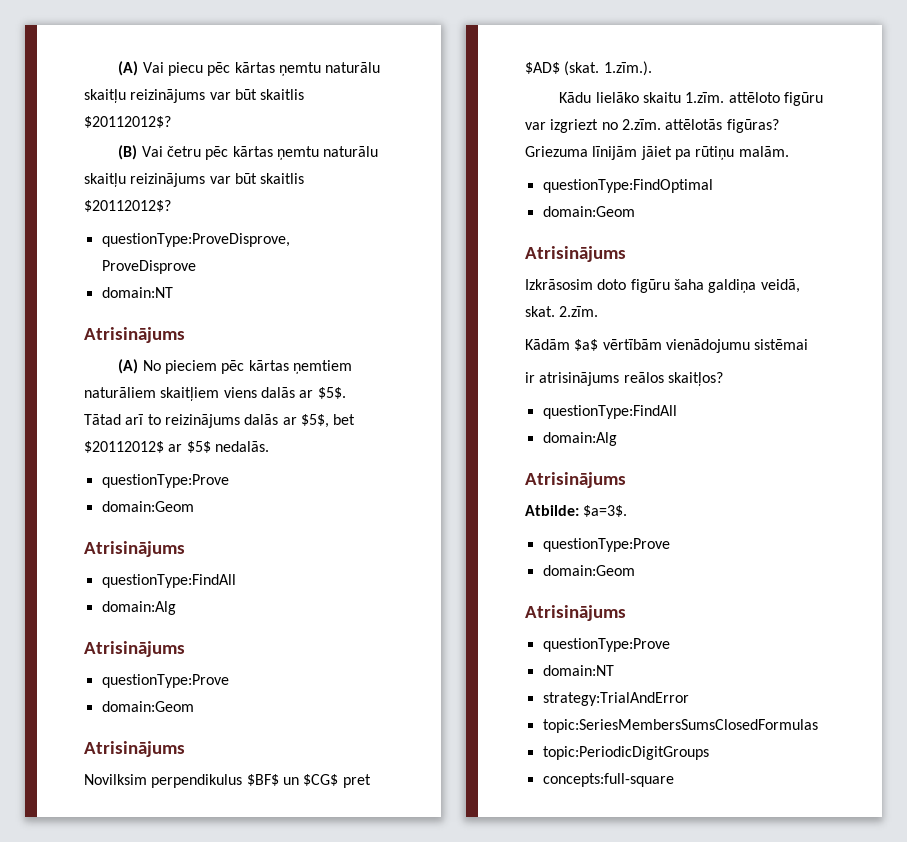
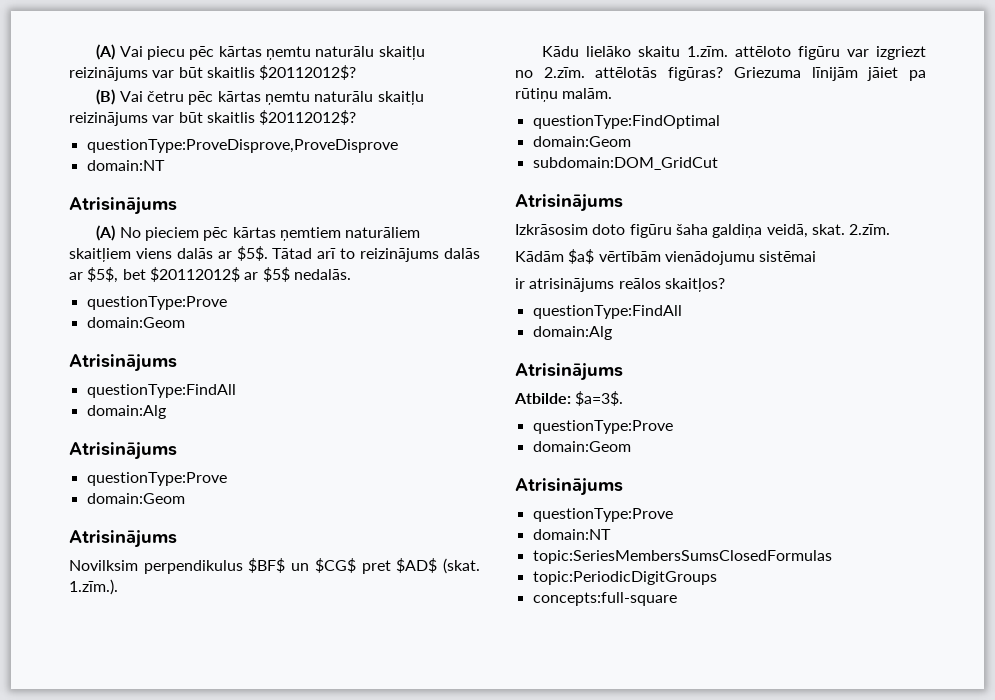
+ subdomain:DOM_GridCut
- strategy:TrialAndError

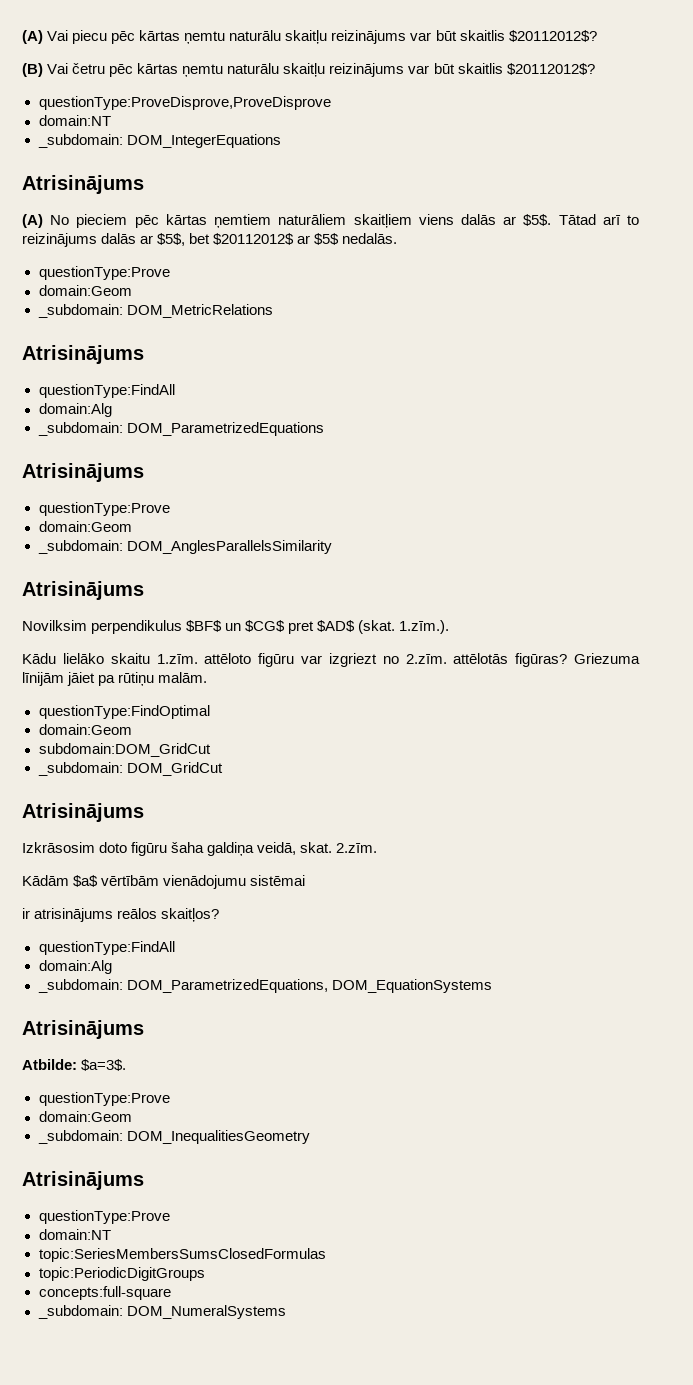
+ _subdomain: DOM_IntegerEquations
+ _subdomain: DOM_MetricRelations
+ _subdomain: DOM_ParametrizedEquations
+ _subdomain: DOM_AnglesParallelsSimilarity
+ _subdomain: DOM_GridCut
+ _subdomain: DOM_ParametrizedEquations, DOM_EquationSystems
+ _subdomain: DOM_InequalitiesGeometry
+ _subdomain: DOM_NumeralSystems

